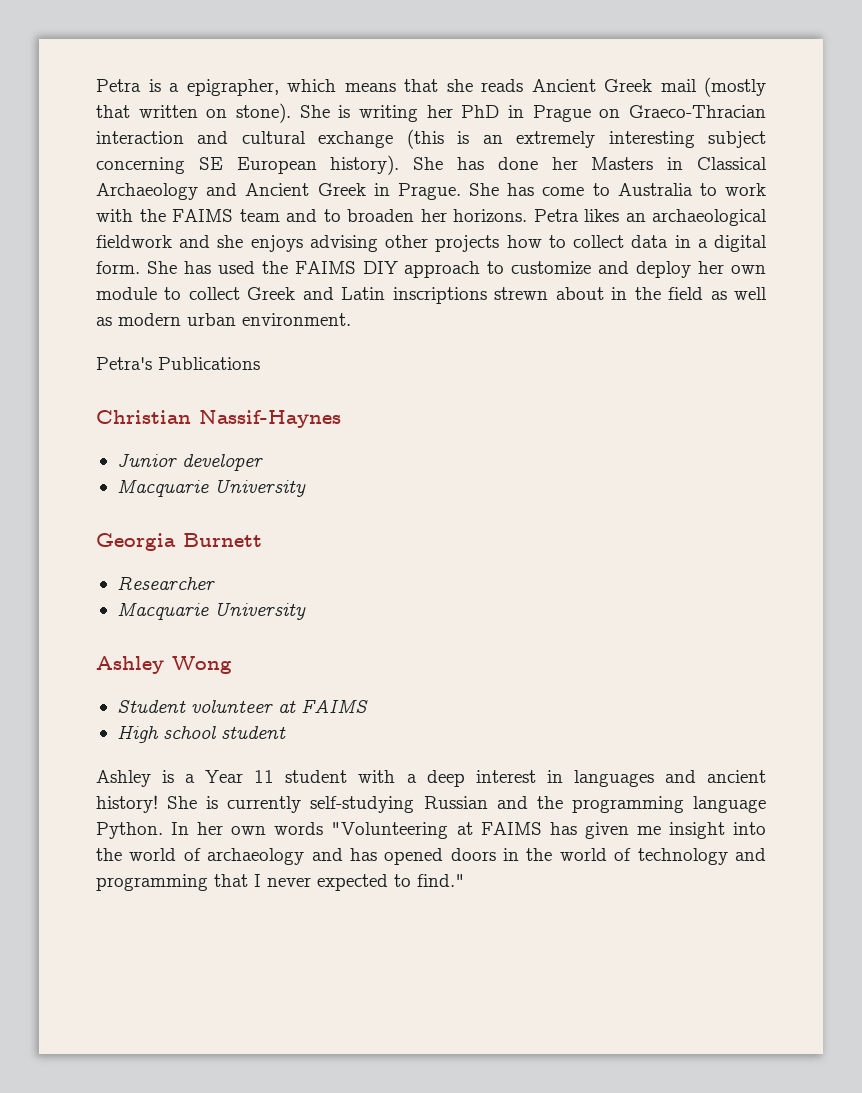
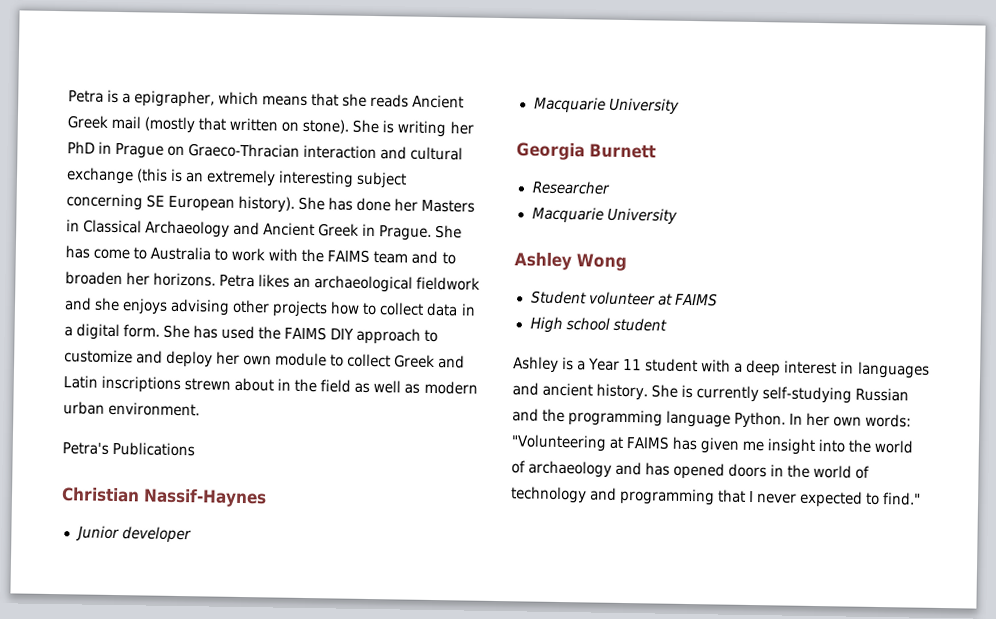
- Ashley is a Year 11 student with a deep interest in languages and ancient history!
+ Ashley is a Year 11 student with a deep interest in languages and ancient history.
- In her own words "Volunteering at FAIMS has given me insight into the world of archaeology and has opened doors in the world of technology and programming that I never expected to find."
+ In her own words: "Volunteering at FAIMS has given me insight into the world of archaeology and has opened doors in the world of technology and programming that I never expected to find."

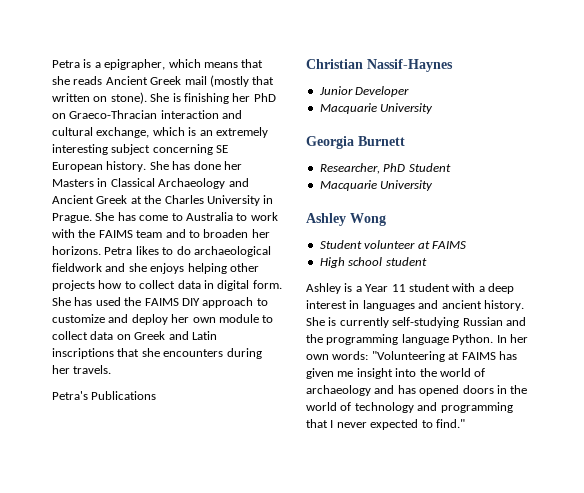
- She is writing her PhD in Prague on Graeco-Thracian interaction and cultural exchange (this is an extremely interesting subject concerning SE European history).
+ She is finishing her PhD on Graeco-Thracian interaction and cultural exchange, which is an extremely interesting subject concerning SE European history.
- She has done her Masters in Classical Archaeology and Ancient Greek in Prague.
+ She has done her Masters in Classical Archaeology and Ancient Greek at the Charles University in Prague.
- Petra likes an archaeological fieldwork and she enjoys advising other projects how to collect data in a digital form.
+ Petra likes to do archaeological fieldwork and she enjoys helping other projects how to collect data in digital form.
- She has used the FAIMS DIY approach to customize and deploy her own module to collect Greek and Latin inscriptions strewn about in the field as well as modern urban environment.
+ She has used the FAIMS DIY approach to customize and deploy her own module to collect data on Greek and Latin inscriptions that she encounters during her travels.
- Junior developer
+ Junior Developer
- Researcher
+ Researcher, PhD Student

